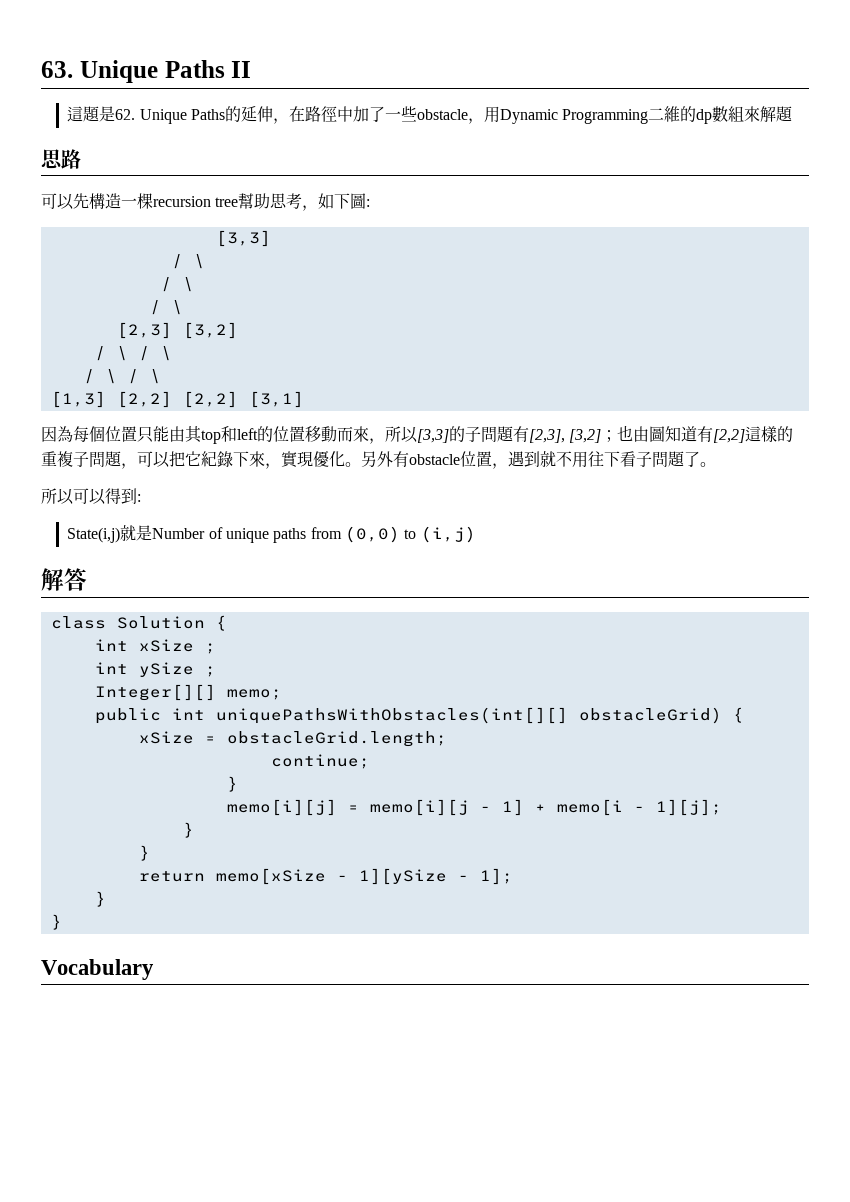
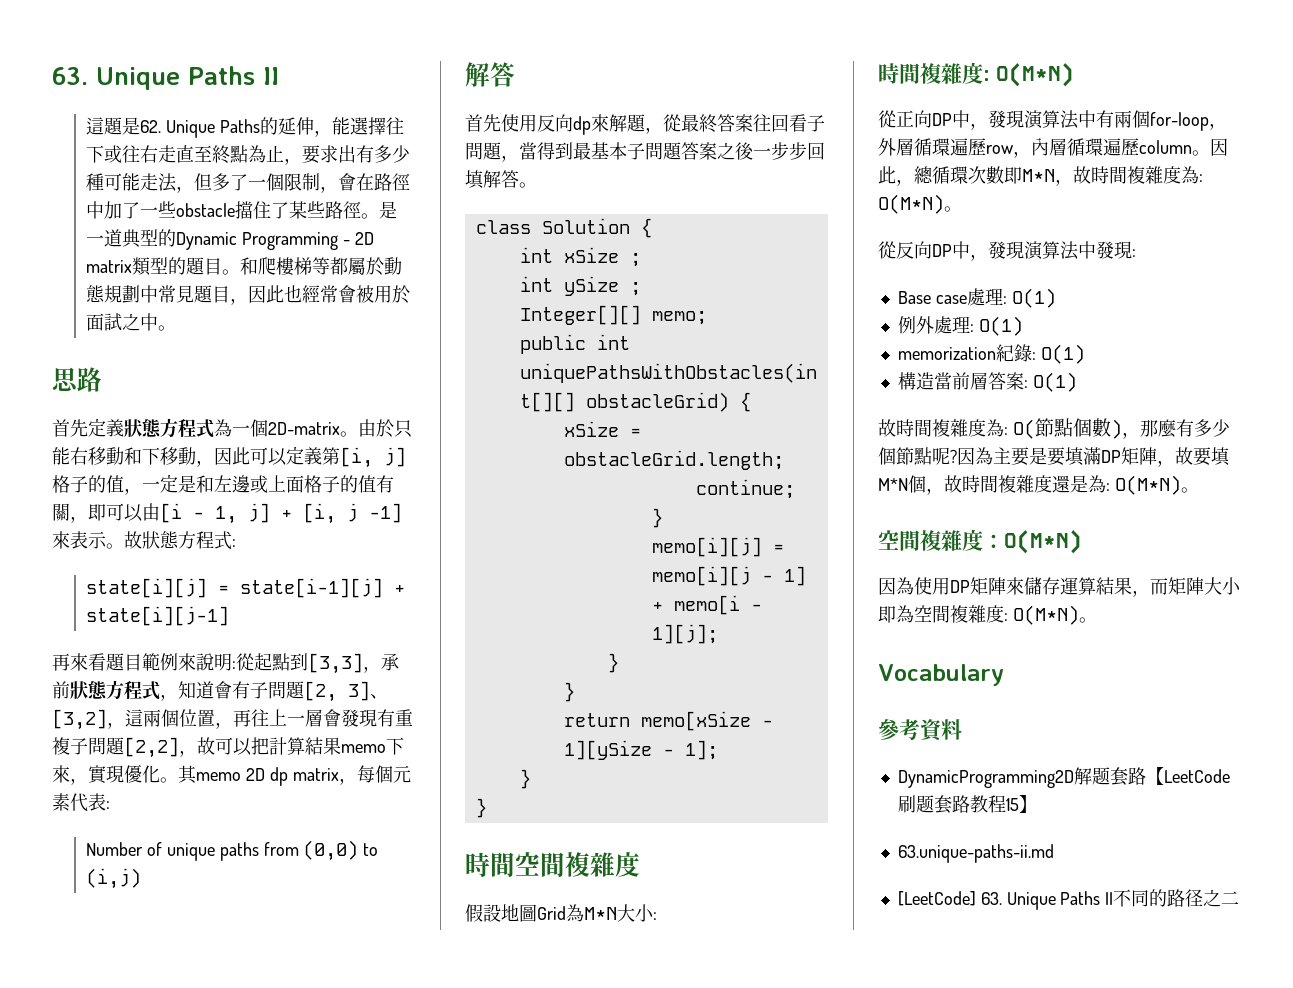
- 這題是62. Unique Paths的延伸，在路徑中加了一些obstacle，用Dynamic Programming二維的dp數組來解題
+ 這題是62. Unique Paths的延伸，能選擇往下或往右走直至終點為止，要求出有多少種可能走法，但多了一個限制，會在路徑中加了一些obstacle擋住了某些路徑。是一道典型的Dynamic Programming - 2D matrix類型的題目。和爬樓梯等都屬於動態規劃中常見題目，因此也經常會被用於面試之中。
  思路
- 可以先構造一棵recursion tree幫助思考，如下圖:
- [3,3]
- / \
- / \
- / \
- [2,3] [3,2]
- / \ / \
- / \ / \
- [1,3] [2,2] [2,2] [3,1]
- 因為每個位置只能由其top和left的位置移動而來，所以[3,3]的子問題有[2,3], [3,2]；也由圖知道有[2,2]這樣的重複子問題，可以把它紀錄下來，實現優化。另外有obstacle位置，遇到就不用往下看子問題了。
- 所以可以得到:
- State(i,j)就是Number of unique paths from (0,0) to (i,j)
+ 首先定義狀態方程式為一個2D-matrix。由於只能右移動和下移動，因此可以定義第[i, j]格子的值，一定是和左邊或上面格子的值有關，即可以由[i - 1, j] + [i, j -1]來表示。故狀態方程式:
+ state[i][j] = state[i-1][j] + state[i][j-1]
+ 再來看題目範例來說明:從起點到[3,3]，承前狀態方程式，知道會有子問題[2, 3]、[3,2]，這兩個位置，再往上一層會發現有重複子問題[2,2]，故可以把計算結果memo下來，實現優化。其memo 2D dp matrix，每個元素代表:
+ Number of unique paths from (0,0) to (i,j)
+ 首先使用反向dp來解題，從最終答案往回看子問題，當得到最基本子問題答案之後一步步回填解答。
+ 時間空間複雜度
+ 假設地圖Grid為M*N大小:
+ 時間複雜度: O(M*N)
+ 從正向DP中，發現演算法中有兩個for-loop，外層循環遍歷row，內層循環遍歷column。因此，總循環次數即M*N，故時間複雜度為: O(M*N)。
+ 從反向DP中，發現演算法中發現:
+ Base case處理: O(1)
+ 例外處理: O(1)
+ memorization紀錄: O(1)
+ 構造當前層答案: O(1)
+ 故時間複雜度為: O(節點個數)，那麼有多少個節點呢?因為主要是要填滿DP矩陣，故要填M*N個，故時間複雜度還是為: O(M*N)。
+ 空間複雜度：O(M*N)
+ 因為使用DP矩陣來儲存運算結果，而矩陣大小即為空間複雜度: O(M*N)。
  Vocabulary
+ 參考資料
+ DynamicProgramming2D解题套路【LeetCode刷题套路教程15】
+ 63.unique-paths-ii.md
+ [LeetCode] 63. Unique Paths II不同的路径之二

